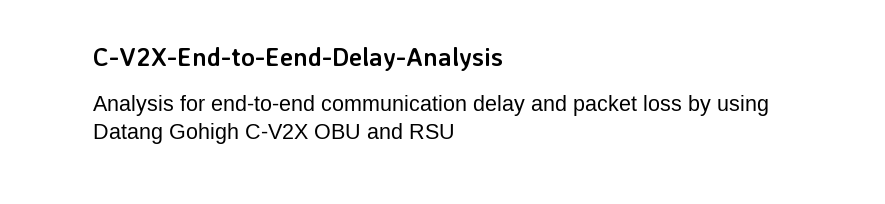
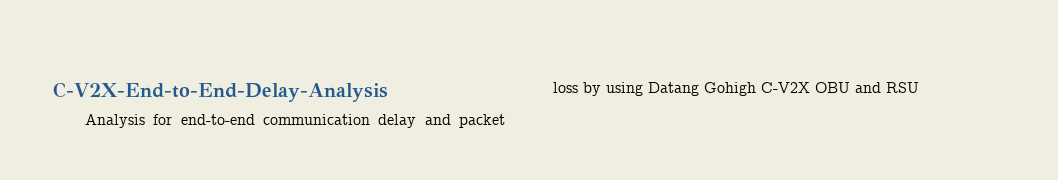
- C-V2X-End-to-Eend-Delay-Analysis
+ C-V2X-End-to-End-Delay-Analysis

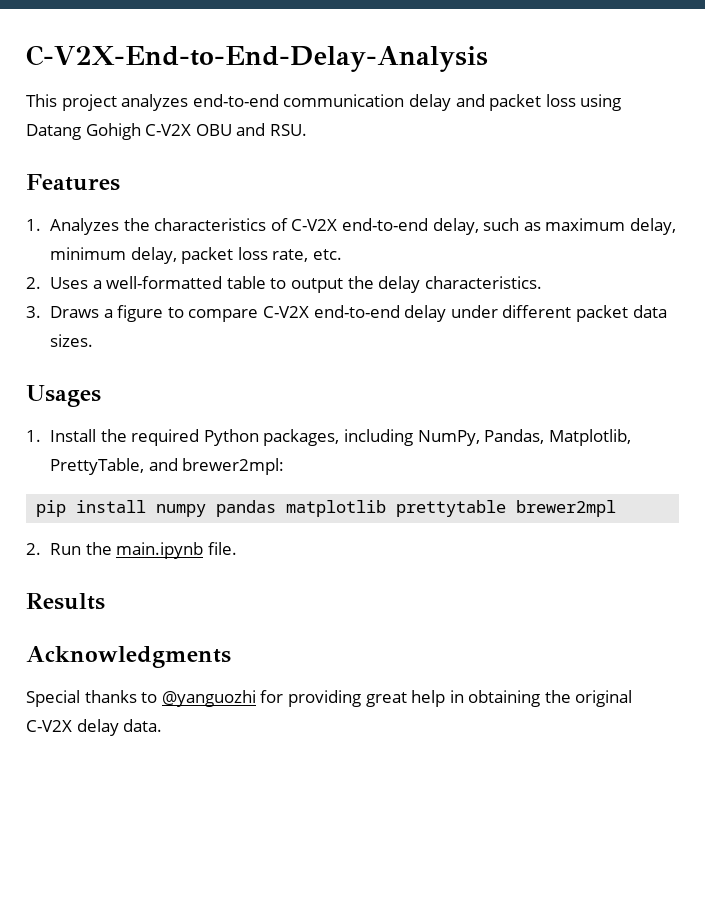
- Analysis for end-to-end communication delay and packet loss by using Datang Gohigh C-V2X OBU and RSU
+ This project analyzes end-to-end communication delay and packet loss using Datang Gohigh C-V2X OBU and RSU.
+ Features
+ 1. Analyzes the characteristics of C-V2X end-to-end delay, such as maximum delay, minimum delay, packet loss rate, etc.
+ 2. Uses a well-formatted table to output the delay characteristics.
+ 3. Draws a figure to compare C-V2X end-to-end delay under different packet data sizes.
+ Usages
+ 1. Install the required Python packages, including NumPy, Pandas, Matplotlib, PrettyTable, and brewer2mpl:
+ pip install numpy pandas matplotlib prettytable brewer2mpl
+ 2. Run the main.ipynb file.
+ Results
+ Acknowledgments
+ Special thanks to @yanguozhi for providing great help in obtaining the original C-V2X delay data.

